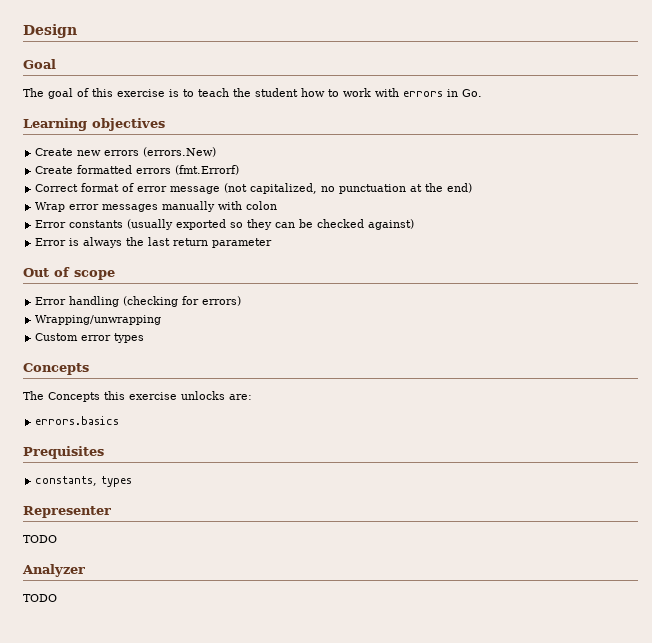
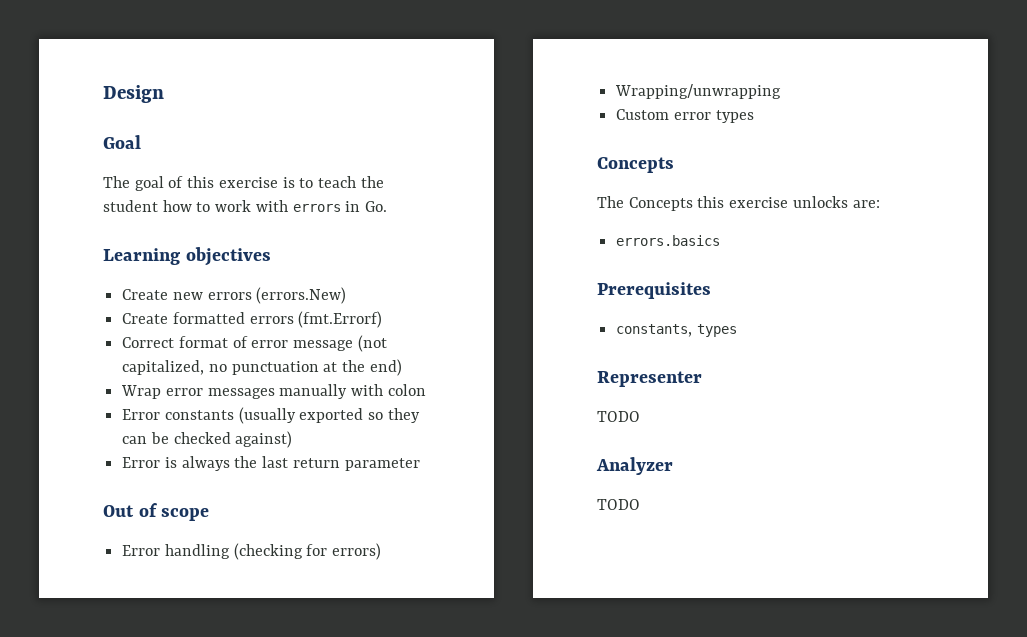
- Prequisites
+ Prerequisites

